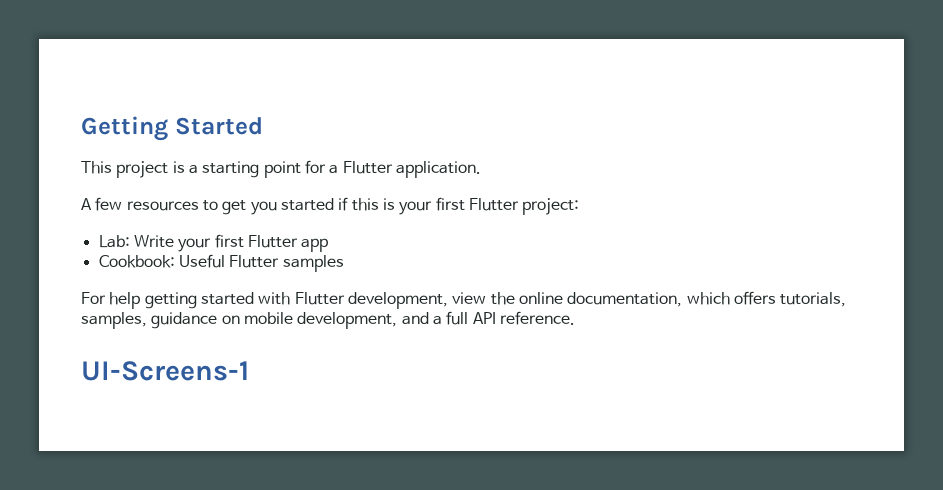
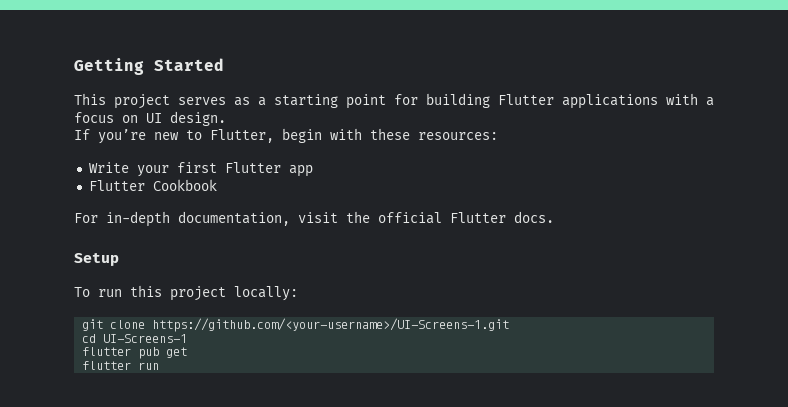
- This project is a starting point for a Flutter application.
- A few resources to get you started if this is your first Flutter project:
- Lab: Write your first Flutter app
+ This project serves as a starting point for building Flutter applications with a focus on UI design.
+ If you’re new to Flutter, begin with these resources:
+ Write your first Flutter app
- Cookbook: Useful Flutter samples
- For help getting started with Flutter development, view the online documentation, which offers tutorials, samples, guidance on mobile development, and a full API reference.
- UI-Screens-1
+ Flutter Cookbook
+ For in-depth documentation, visit the official Flutter docs.
+ Setup
+ To run this project locally:
+ git clone https://github.com/<your-username>/UI-Screens-1.git
+ cd UI-Screens-1
+ flutter pub get
+ flutter run

